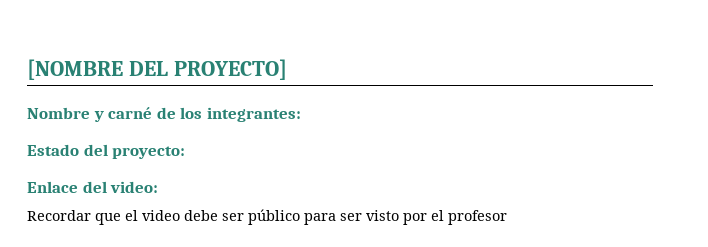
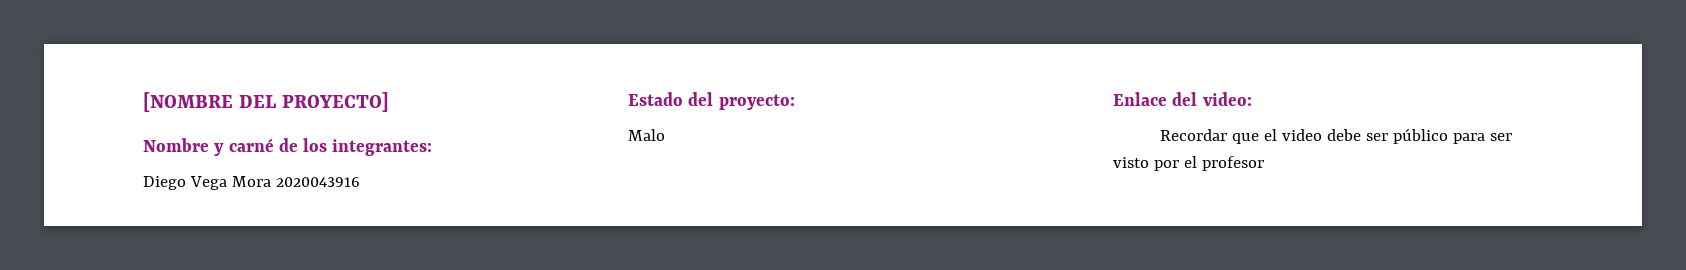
+ Diego Vega Mora 2020043916
+ Malo

